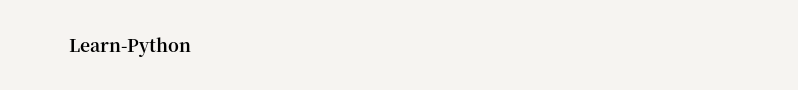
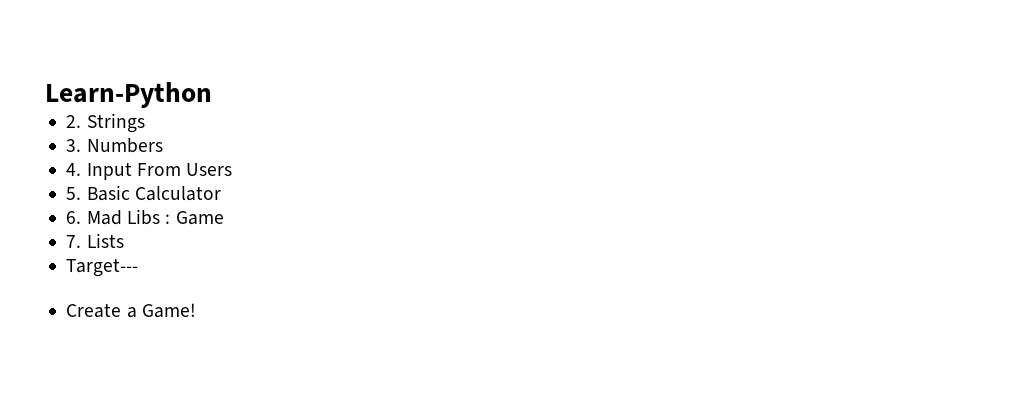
+ 2. Strings
+ 3. Numbers
+ 4. Input From Users
+ 5. Basic Calculator
+ 6. Mad Libs : Game
+ 7. Lists
+ Target---
+ Create a Game!

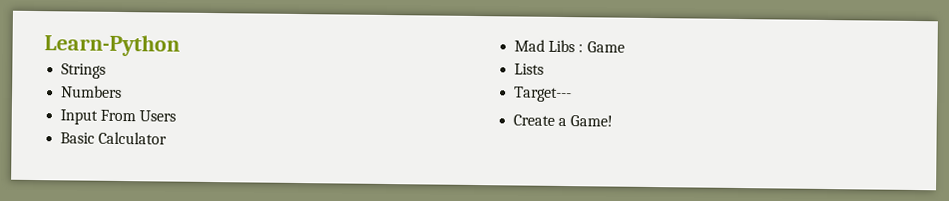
- 2. Strings
+ Strings
- 3. Numbers
+ Numbers
- 4. Input From Users
+ Input From Users
- 5. Basic Calculator
+ Basic Calculator
- 6. Mad Libs : Game
+ Mad Libs : Game
- 7. Lists
+ Lists

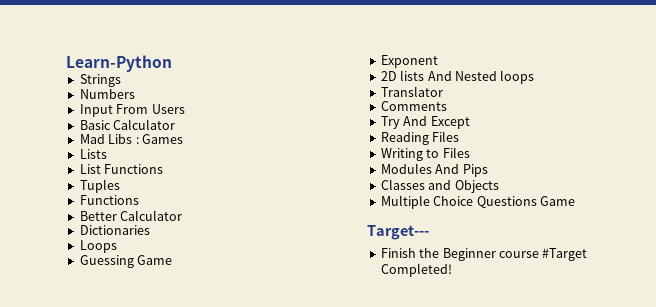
- Mad Libs : Game
+ Mad Libs : Games
+ List Functions
+ Tuples
+ Functions
+ Better Calculator
+ Dictionaries
+ Loops
+ Guessing Game
+ Exponent
+ 2D lists And Nested loops
+ Translator
+ Comments
+ Try And Except
+ Reading Files
+ Writing to Files
+ Modules And Pips
+ Classes and Objects
+ Multiple Choice Questions Game
  Target---
- Create a Game!
+ Finish the Beginner course #Target Completed!

